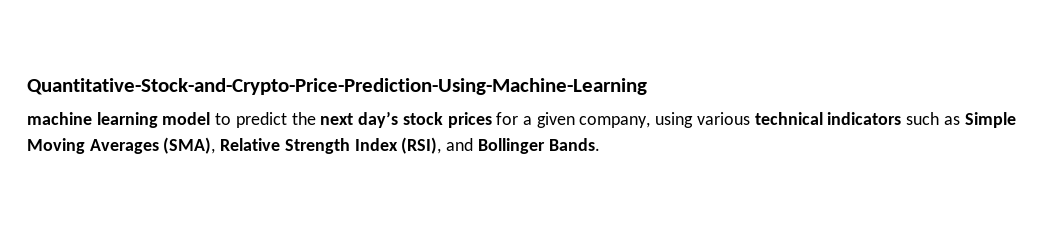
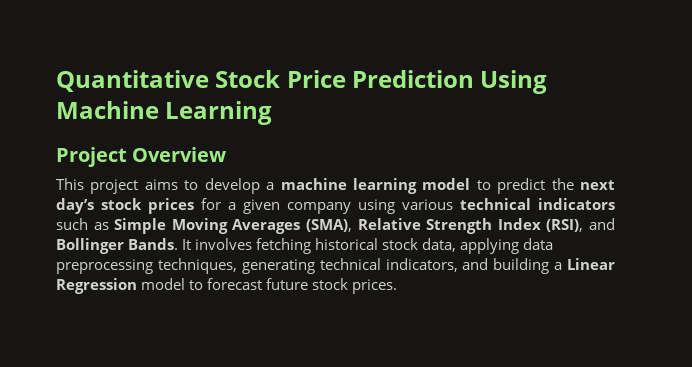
- Quantitative-Stock-and-Crypto-Price-Prediction-Using-Machine-Learning
- machine learning model to predict the next day’s stock prices for a given company, using various technical indicators such as Simple Moving Averages (SMA), Relative Strength Index (RSI), and Bollinger Bands.
+ Quantitative Stock Price Prediction Using Machine Learning
+ Project Overview
+ This project aims to develop a machine learning model to predict the next day’s stock prices for a given company using various technical indicators such as Simple Moving Averages (SMA), Relative Strength Index (RSI), and Bollinger Bands.
+ It involves fetching historical stock data, applying data preprocessing techniques, generating technical indicators, and building a Linear Regression model to forecast future stock prices.

